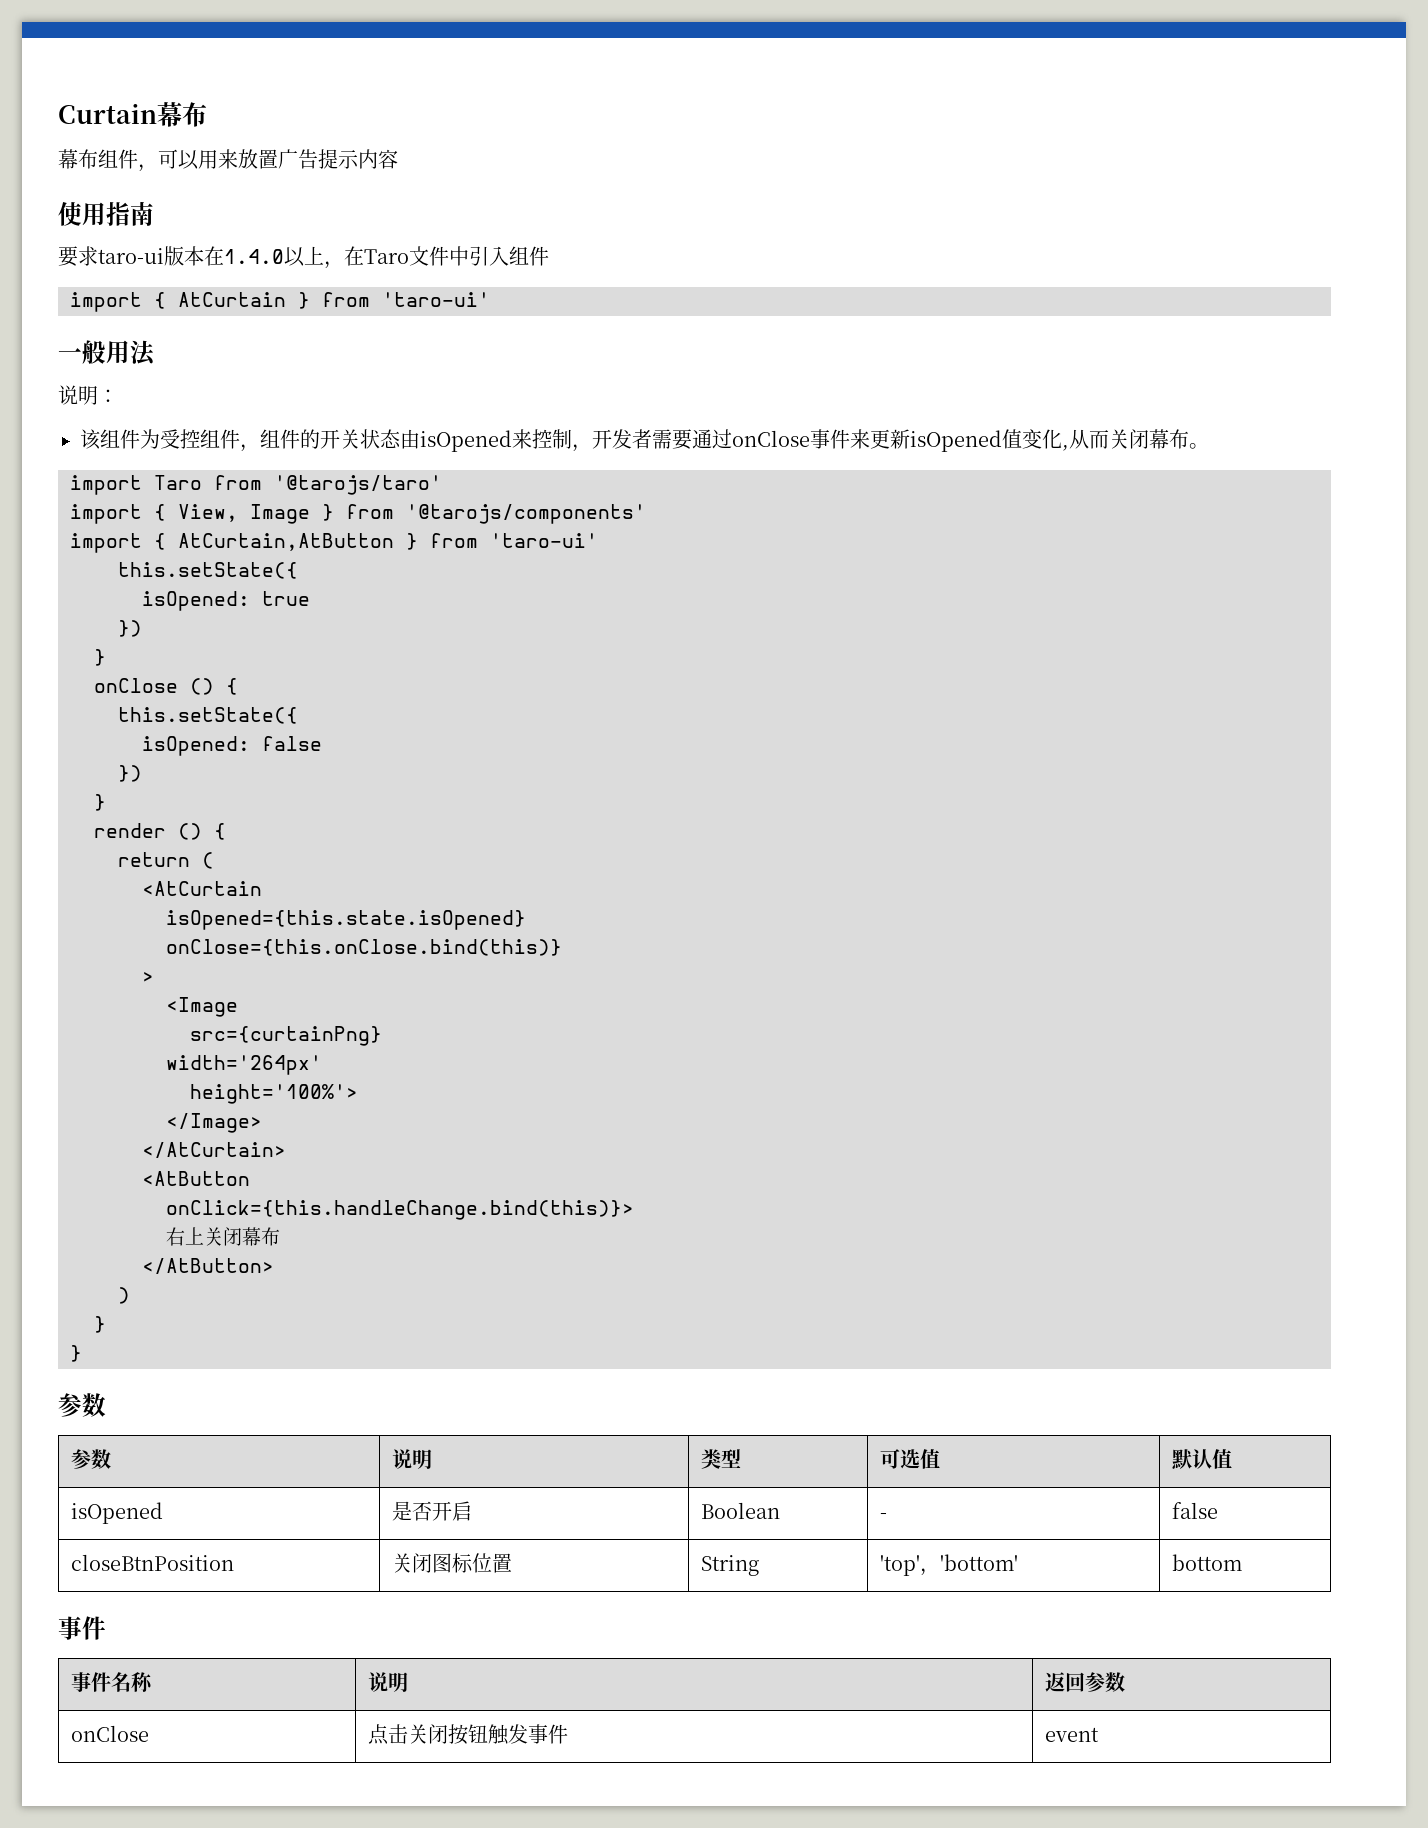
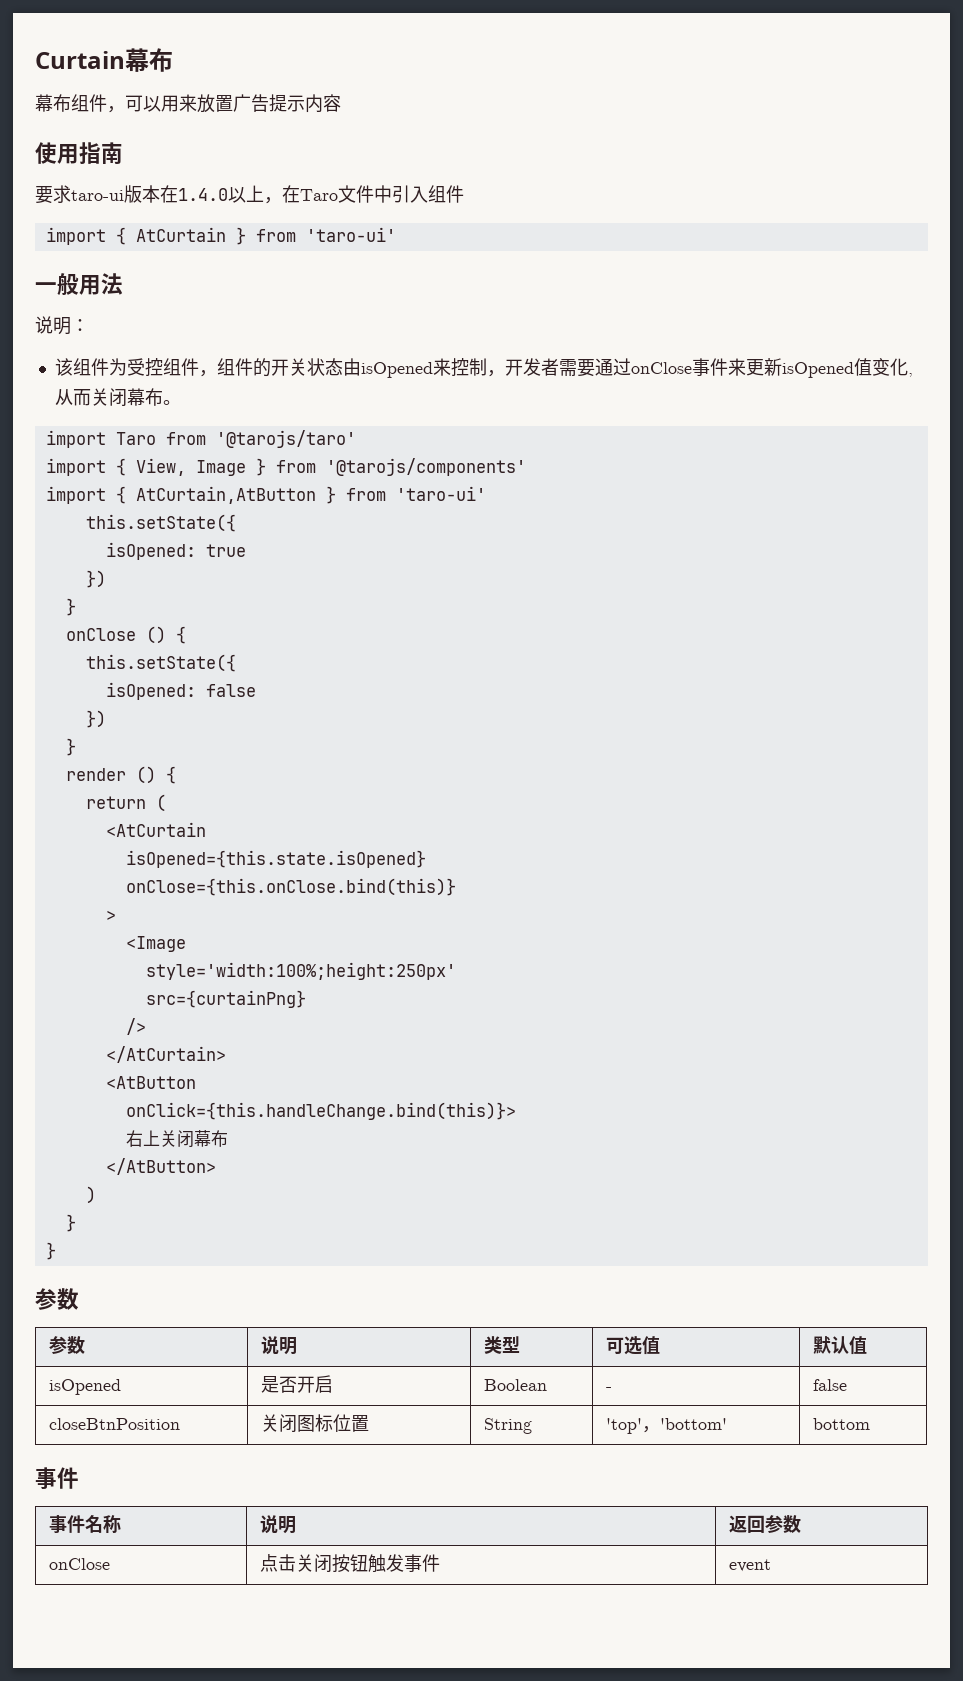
+ style='width:100%;height:250px'
- width='264px'
- height='100%'>
- </Image>
+ />

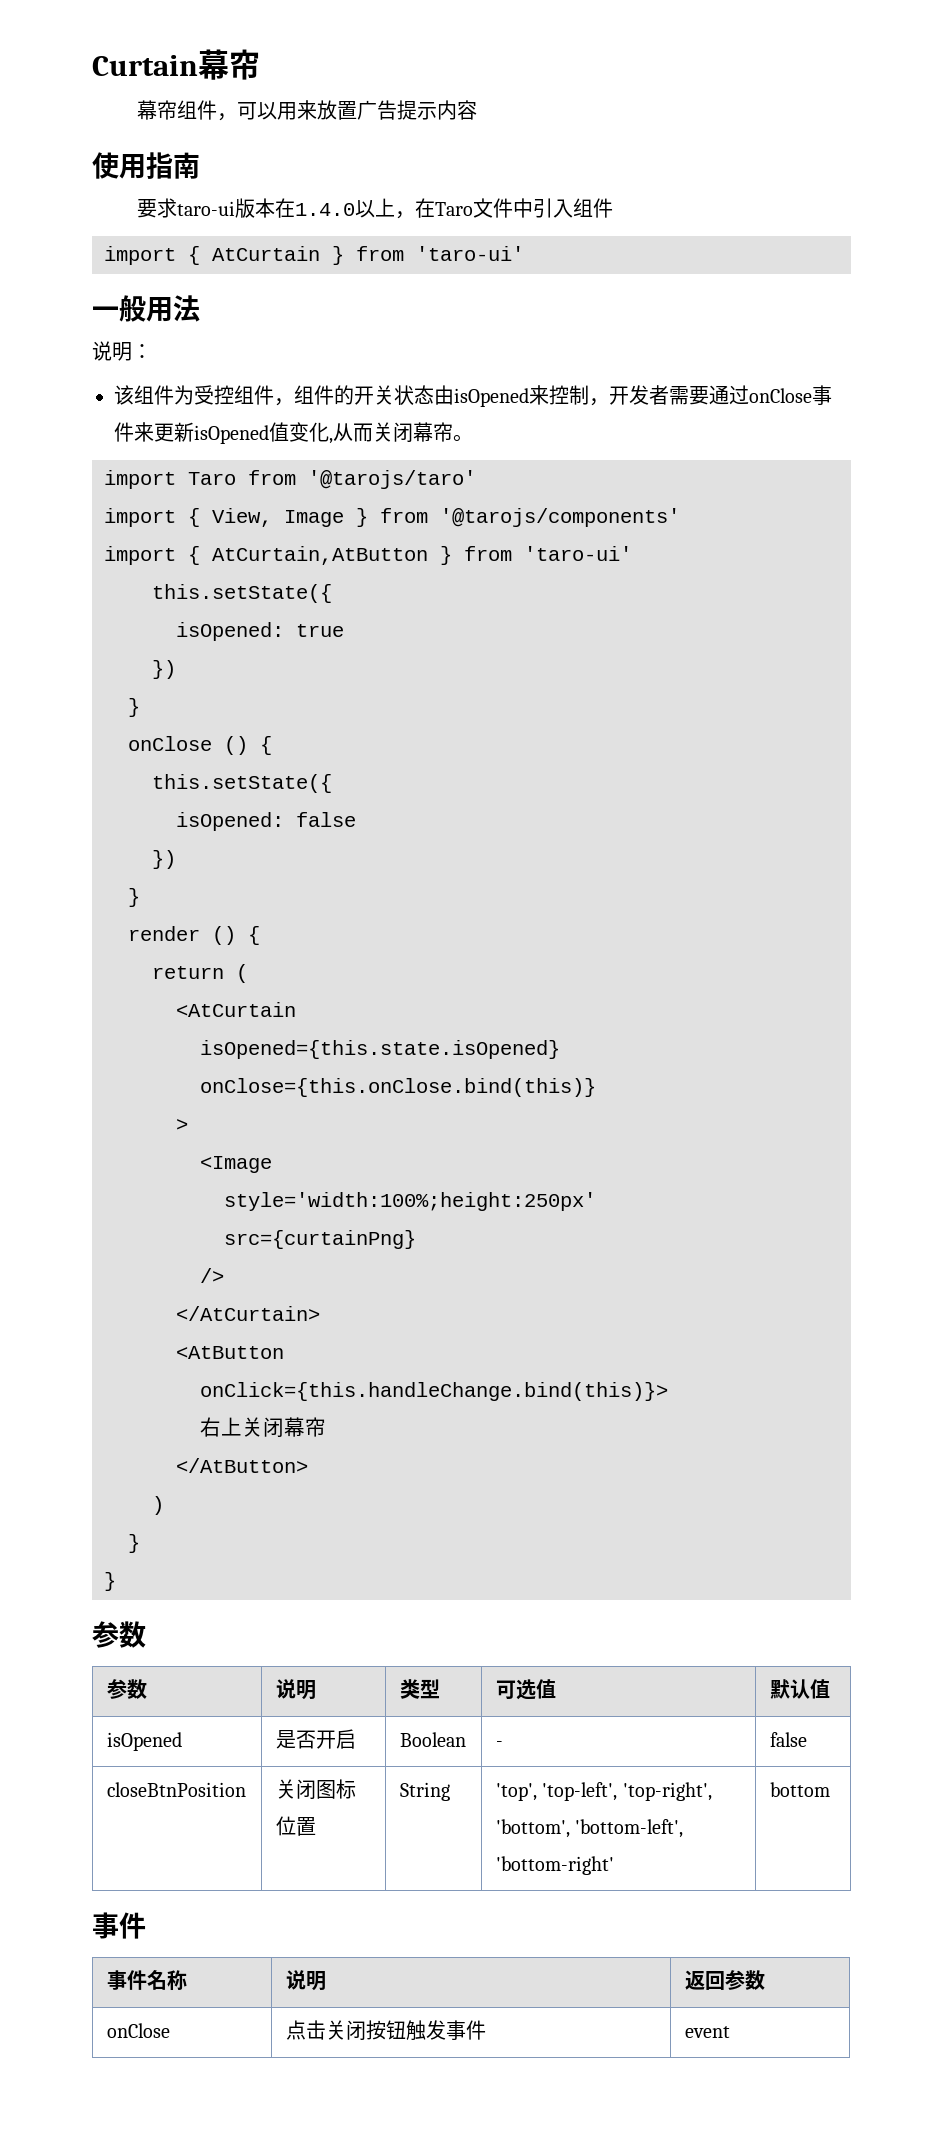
- Curtain幕布
- 幕布组件，可以用来放置广告提示内容
+ Curtain幕帘
+ 幕帘组件，可以用来放置广告提示内容
- 该组件为受控组件，组件的开关状态由isOpened来控制，开发者需要通过onClose事件来更新isOpened值变化,从而关闭幕布。
+ 该组件为受控组件，组件的开关状态由isOpened来控制，开发者需要通过onClose事件来更新isOpened值变化,从而关闭幕帘。
- 右上关闭幕布
+ 右上关闭幕帘
- closeBtnPosition | 关闭图标位置 | String | 'top'，'bottom' | bottom
+ closeBtnPosition | 关闭图标位置 | String | 'top', 'top-left', 'top-right', 'bottom', 'bottom-left', 'bottom-right' | bottom

